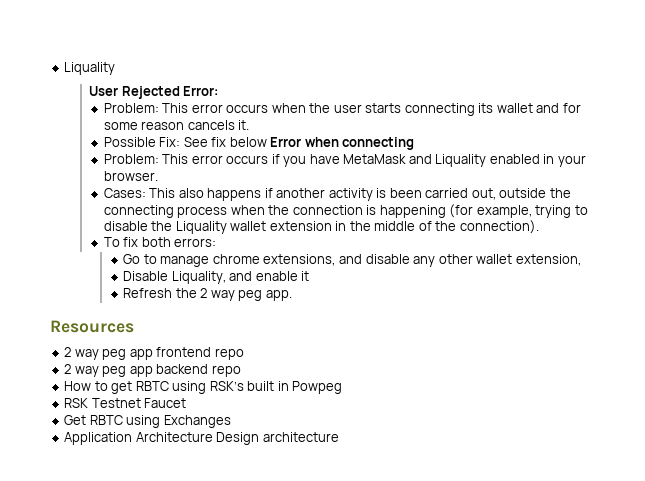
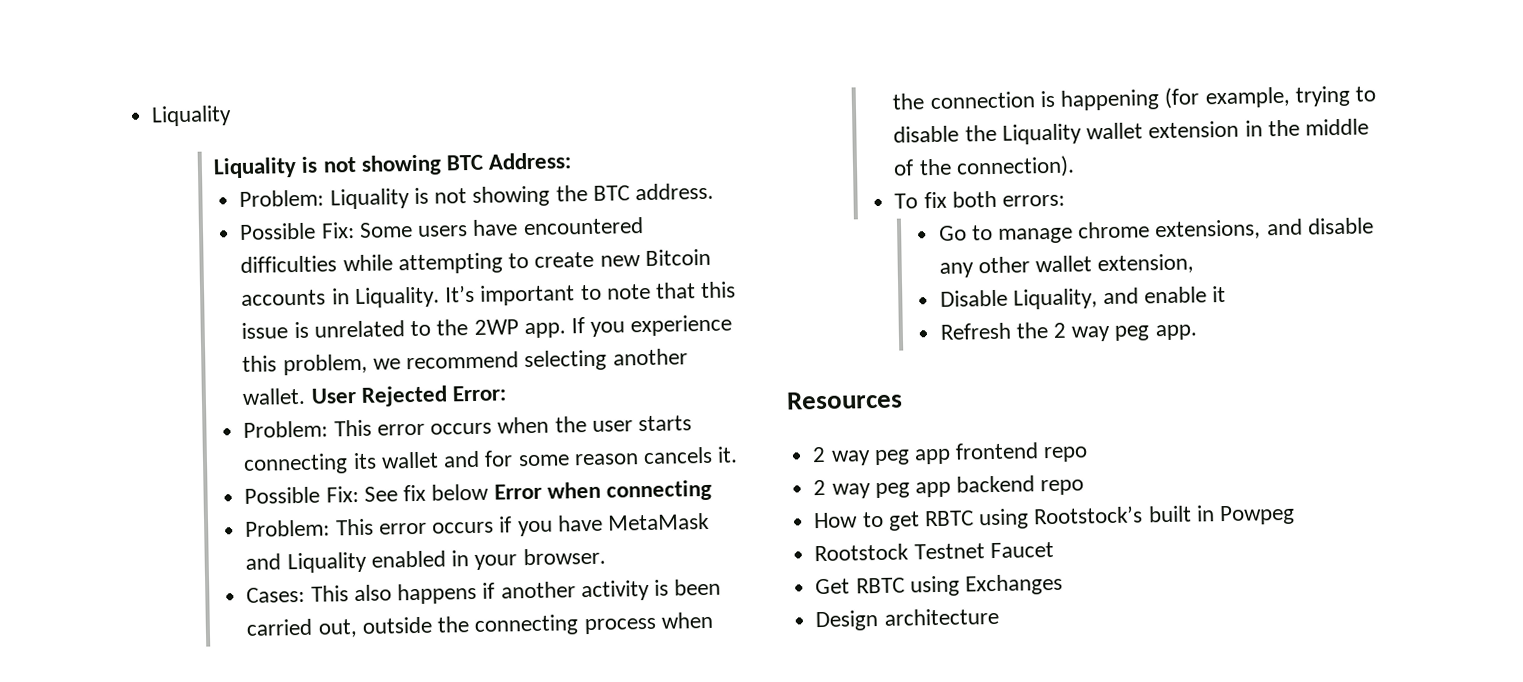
+ Liquality is not showing BTC Address:
+ Problem: Liquality is not showing the BTC address.
+ Possible Fix: Some users have encountered difficulties while attempting to create new Bitcoin accounts in Liquality. It’s important to note that this issue is unrelated to the 2WP app. If you experience this problem, we recommend selecting another wallet.
- How to get RBTC using RSK’s built in Powpeg
+ How to get RBTC using Rootstock’s built in Powpeg
- RSK Testnet Faucet
+ Rootstock Testnet Faucet
- Application Architecture Design architecture
+ Design architecture

